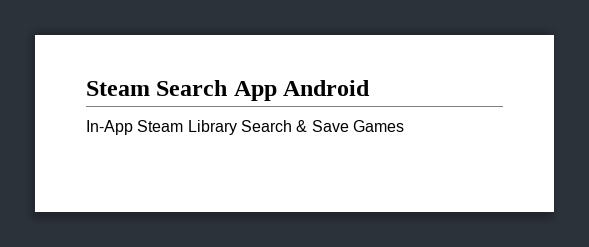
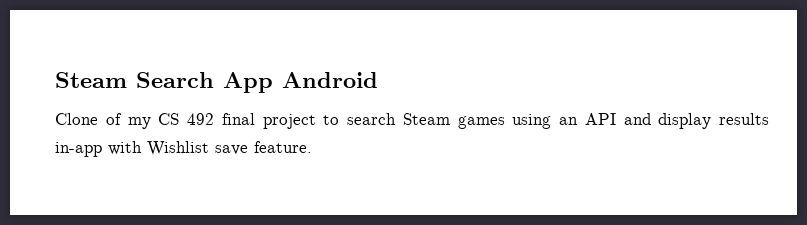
- In-App Steam Library Search & Save Games
+ Clone of my CS 492 final project to search Steam games using an API and display results in-app with Wishlist save feature.

